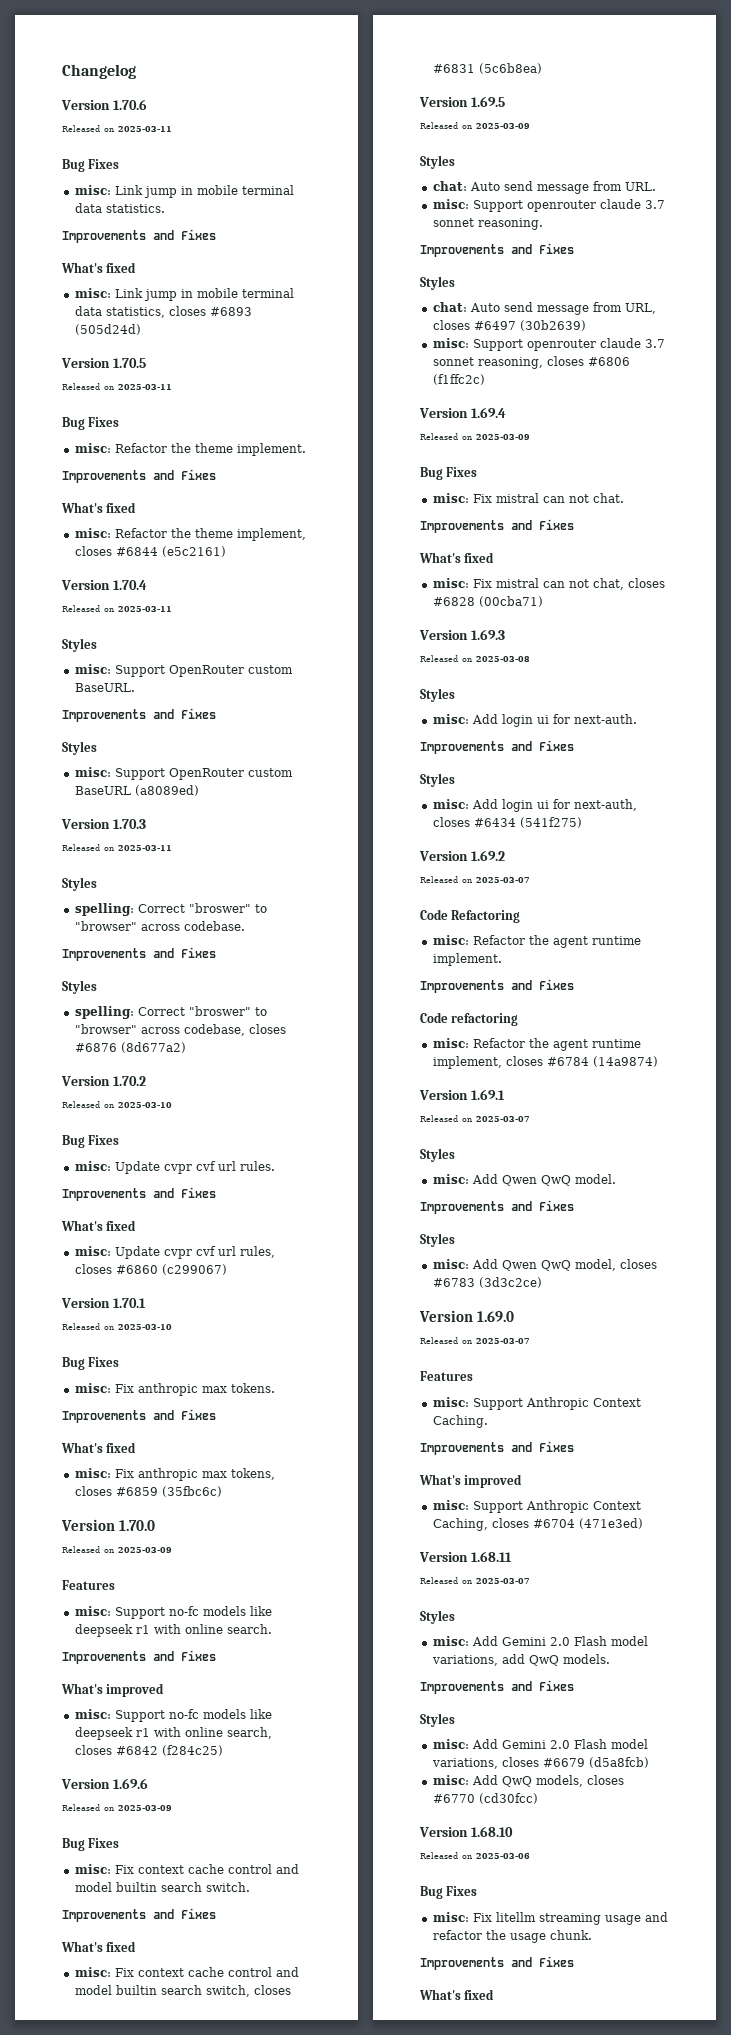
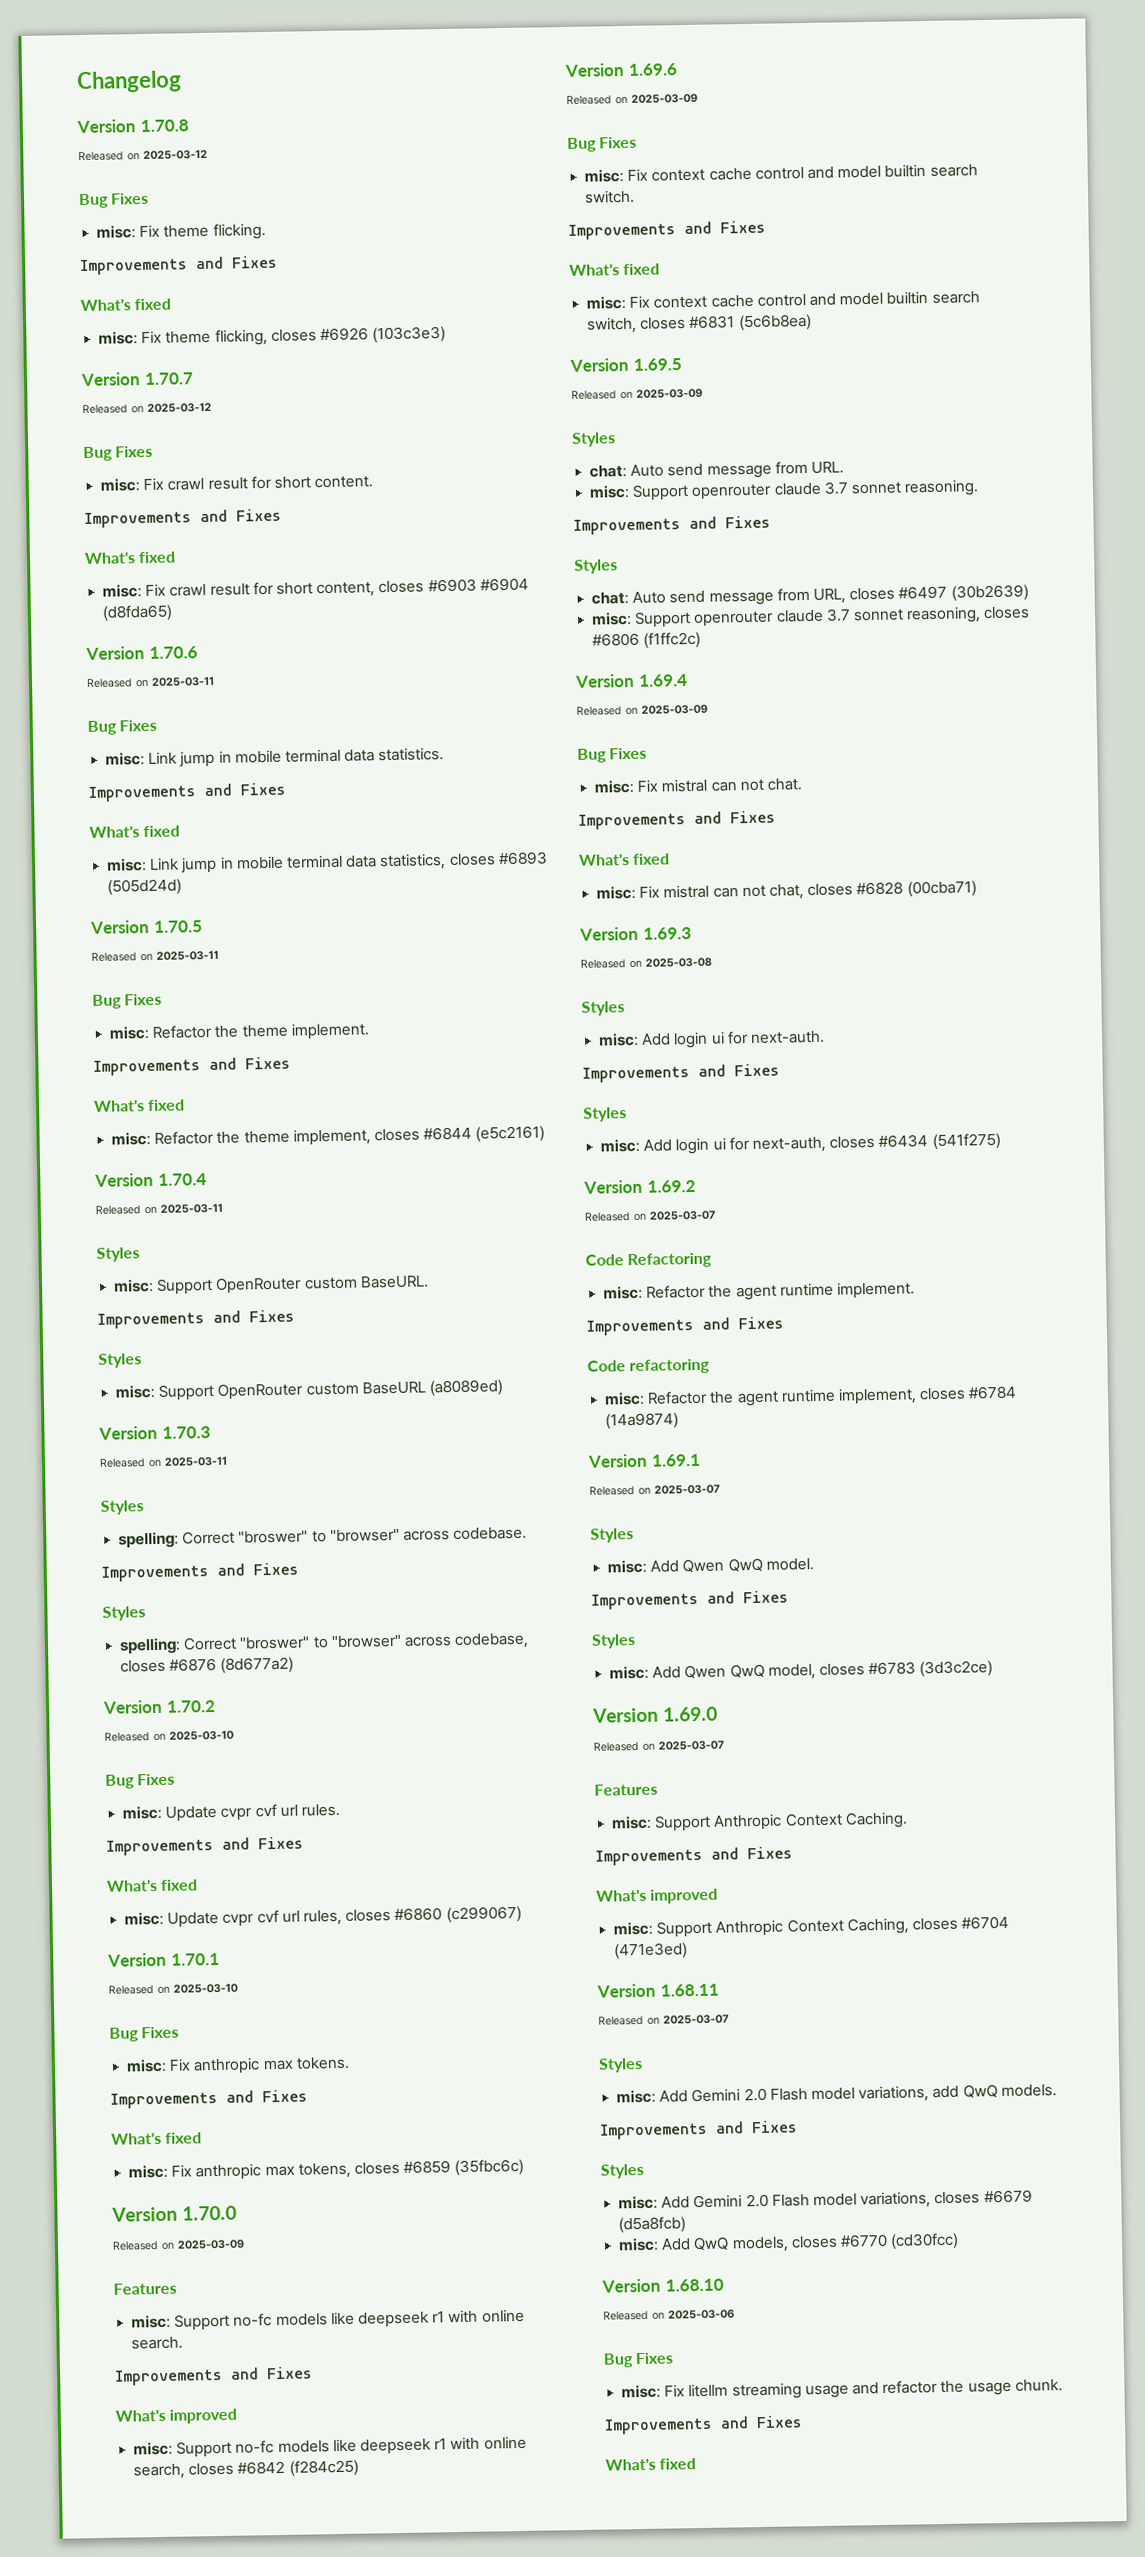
+ Version 1.70.8
+ Released on 2025-03-12
+ Bug Fixes
+ misc: Fix theme flicking.
+ Improvements and Fixes
+ What's fixed
+ misc: Fix theme flicking, closes #6926 (103c3e3)
+ Version 1.70.7
+ Released on 2025-03-12
+ Bug Fixes
+ misc: Fix crawl result for short content.
+ Improvements and Fixes
+ What's fixed
+ misc: Fix crawl result for short content, closes #6903 #6904 (d8fda65)

